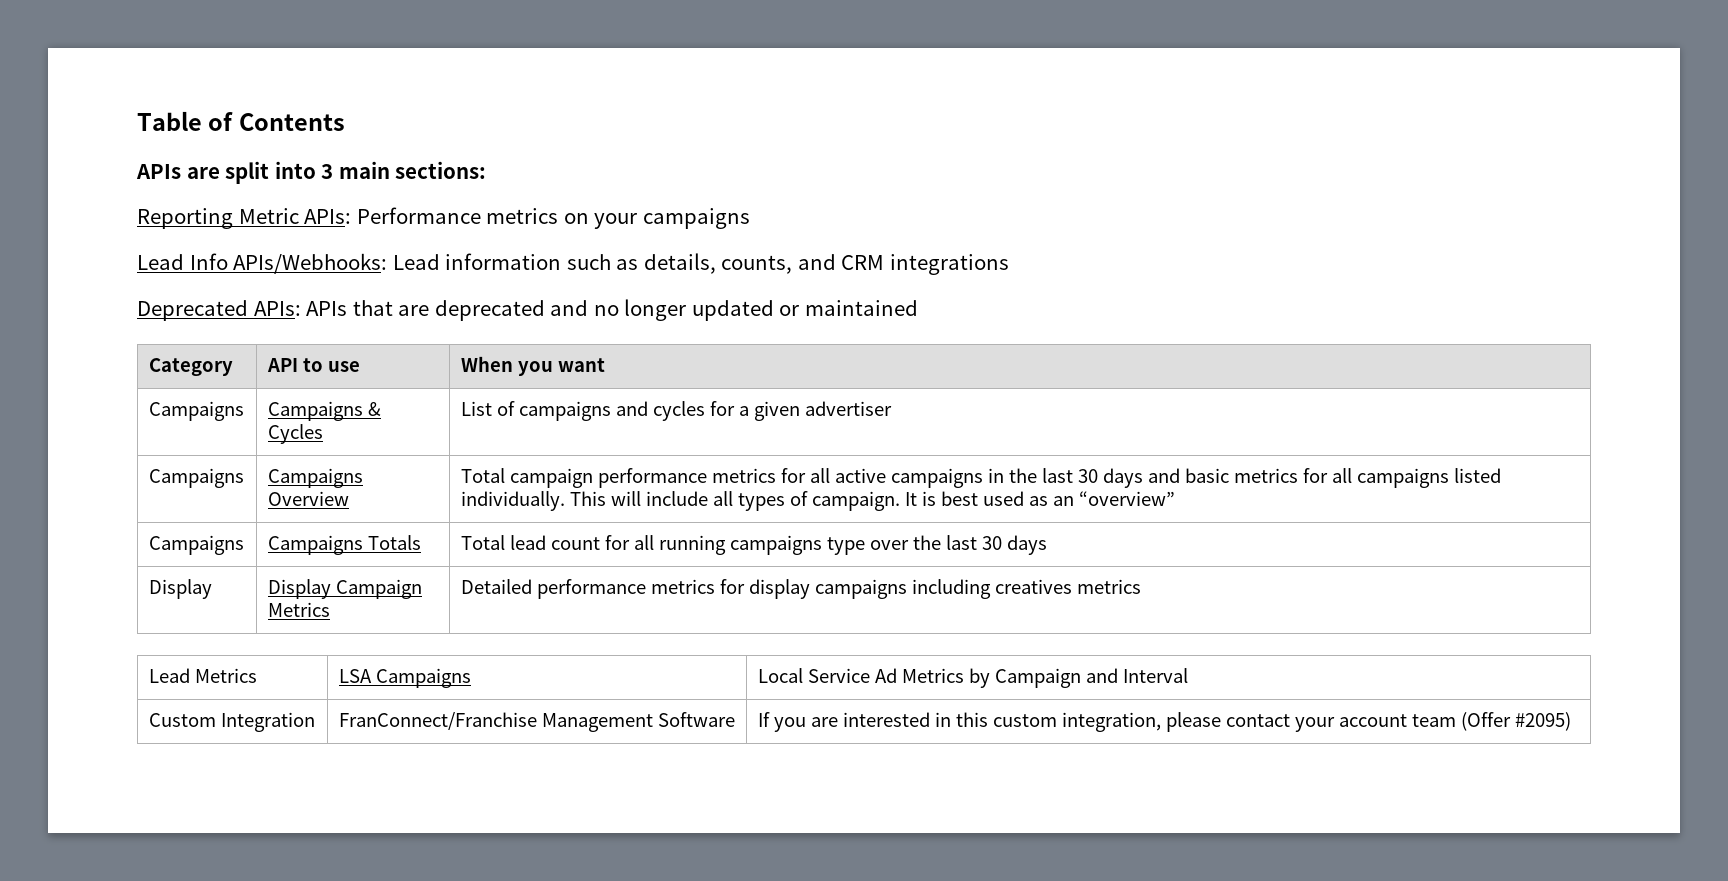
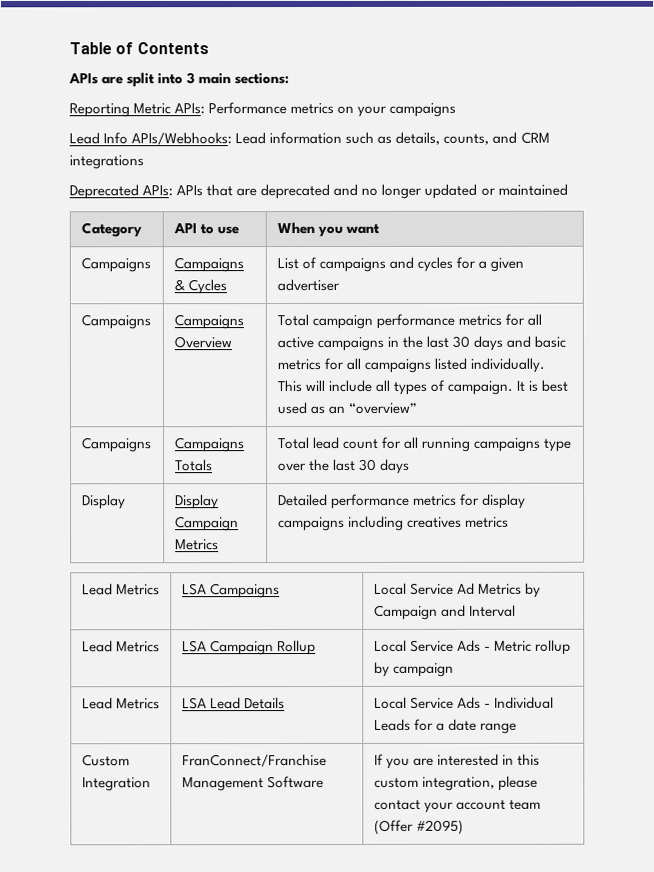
+ Lead Metrics | LSA Campaign Rollup | Local Service Ads - Metric rollup by campaign
+ Lead Metrics | LSA Lead Details | Local Service Ads - Individual Leads for a date range

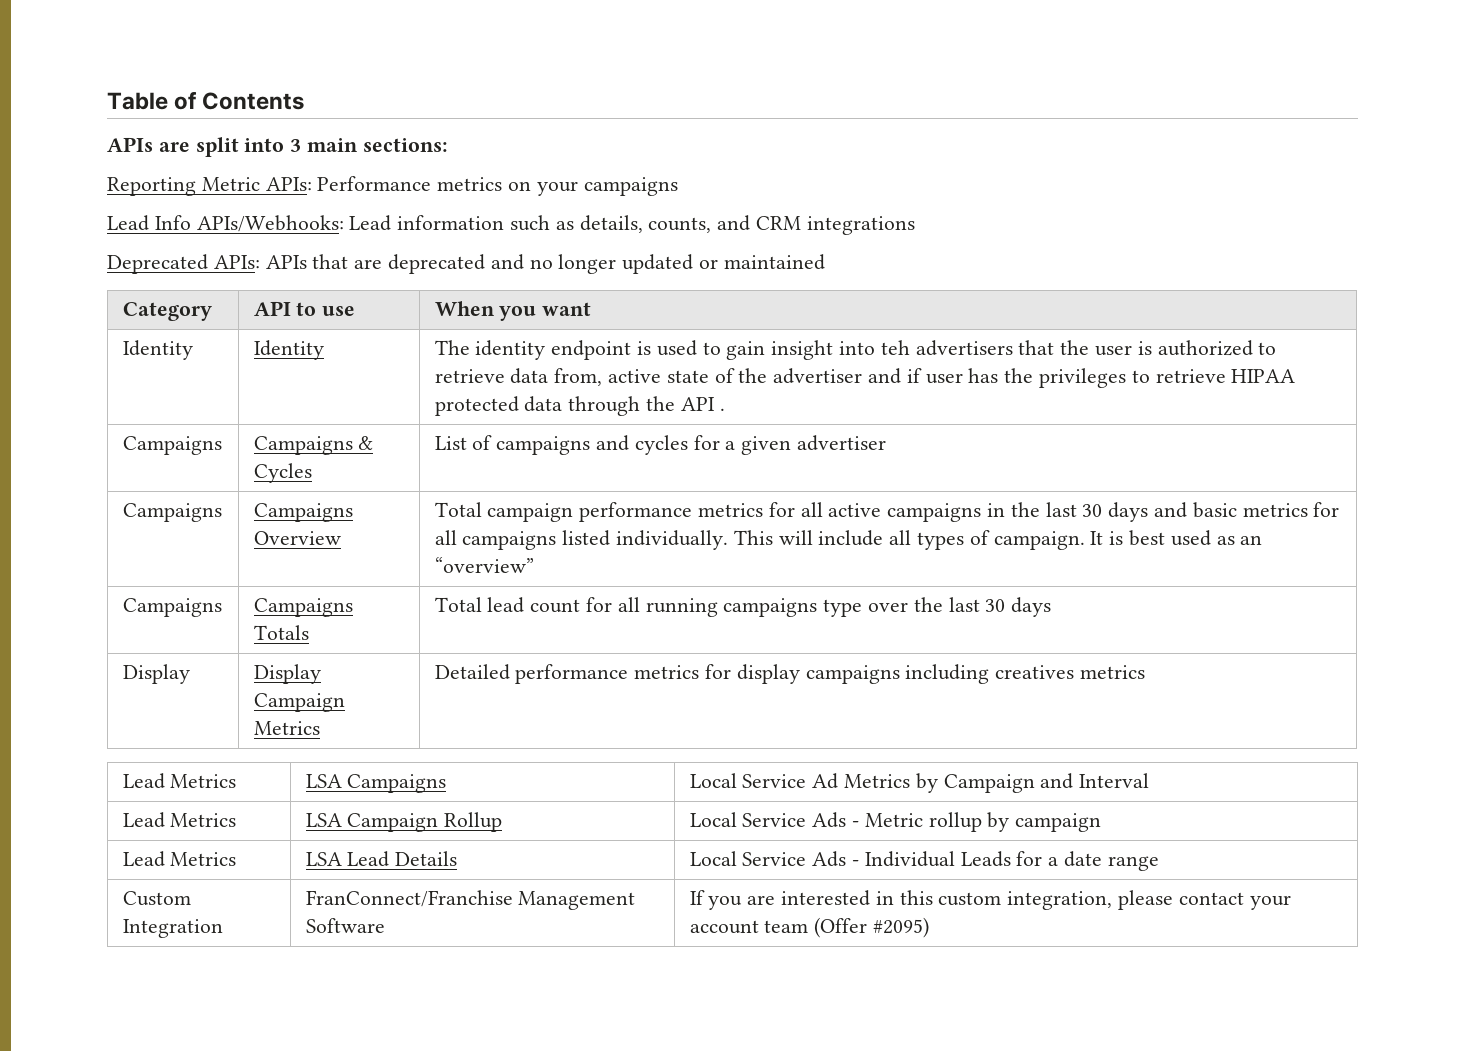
+ Identity | Identity | The identity endpoint is used to gain insight into teh advertisers that the user is authorized to retrieve data from, active state of the advertiser and if user has the privileges to retrieve HIPAA protected data through the API .

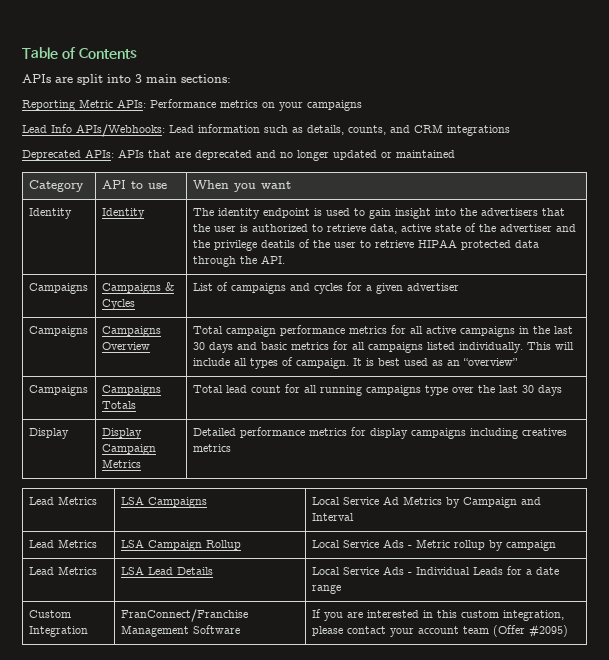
- The identity endpoint is used to gain insight into teh advertisers that the user is authorized to retrieve data from, active state of the advertiser and if user has the privileges to retrieve HIPAA protected data through the API .
+ The identity endpoint is used to gain insight into the advertisers that the user is authorized to retrieve data, active state of the advertiser and the privilege deatils of the user to retrieve HIPAA protected data through the API.

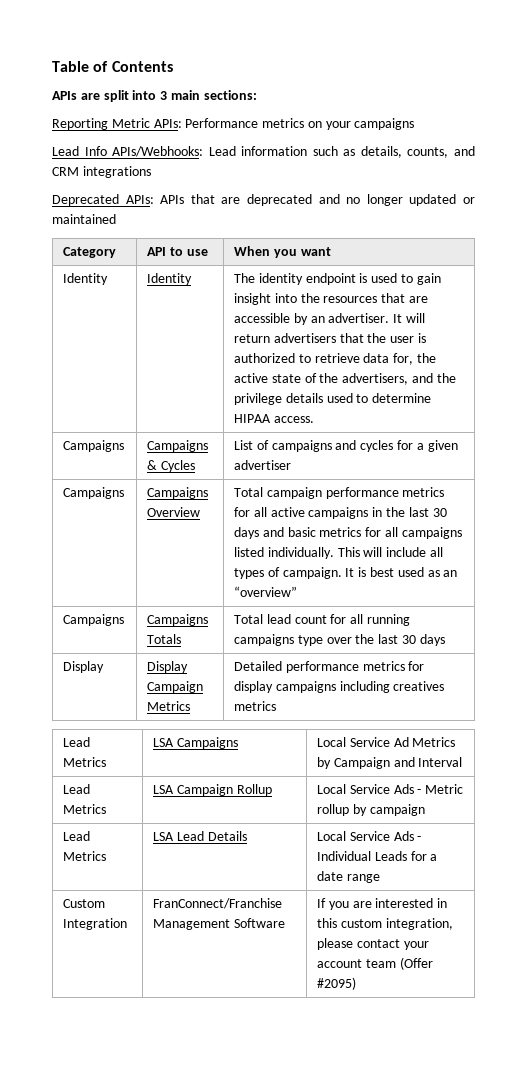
- The identity endpoint is used to gain insight into the advertisers that the user is authorized to retrieve data, active state of the advertiser and the privilege deatils of the user to retrieve HIPAA protected data through the API.
+ The identity endpoint is used to gain insight into the resources that are accessible by an advertiser. It will return advertisers that the user is authorized to retrieve data for, the active state of the advertisers, and the privilege details used to determine HIPAA access.

